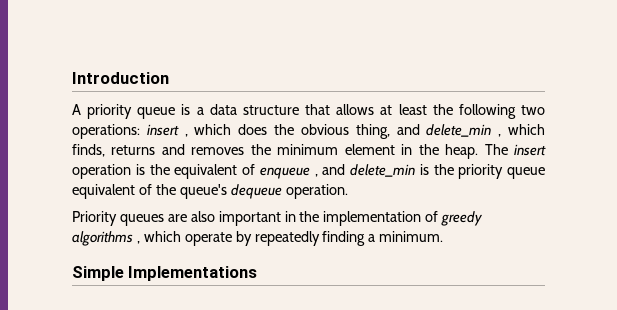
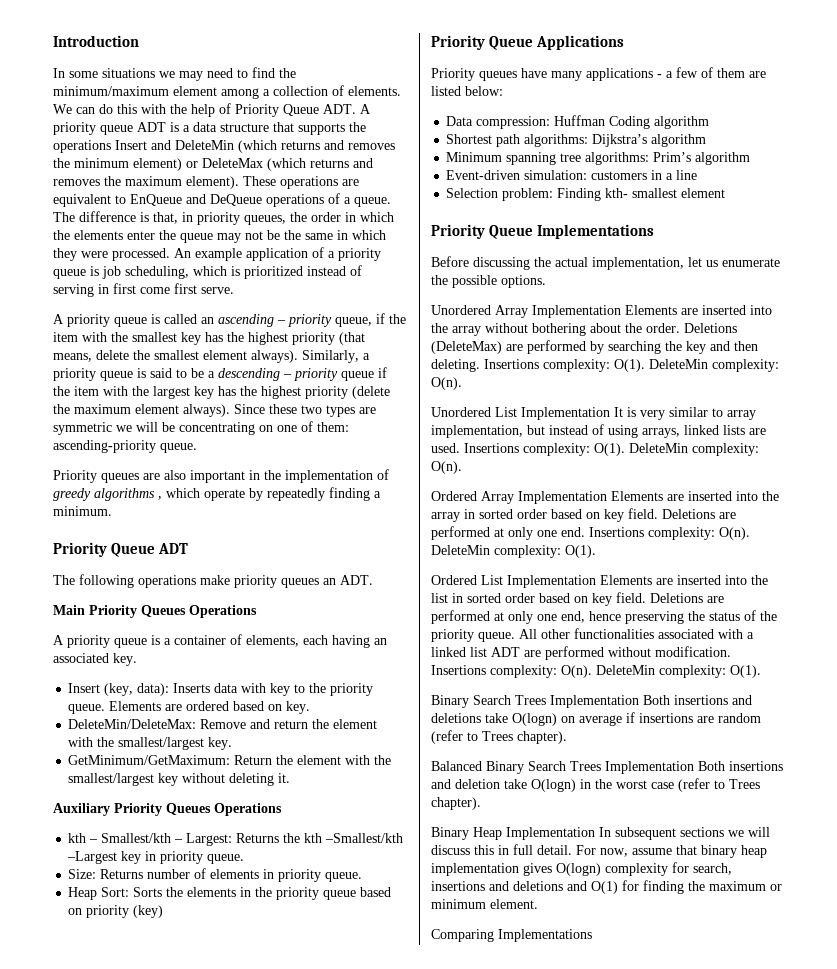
- A priority queue is a data structure that allows at least the following two operations: insert , which does the obvious thing, and delete_min , which finds, returns and removes the minimum element in the heap. The insert operation is the equivalent of enqueue , and delete_min is the priority queue equivalent of the queue's dequeue operation.
+ In some situations we may need to find the minimum/maximum element among a collection of elements. We can do this with the help of Priority Queue ADT. A priority queue ADT is a data structure that supports the operations Insert and DeleteMin (which returns and removes the minimum element) or DeleteMax (which returns and removes the maximum element). These operations are equivalent to EnQueue and DeQueue operations of a queue. The difference is that, in priority queues, the order in which the elements enter the queue may not be the same in which they were processed. An example application of a priority queue is job scheduling, which is prioritized instead of serving in first come first serve.
+ A priority queue is called an ascending – priority queue, if the item with the smallest key has the highest priority (that means, delete the smallest element always). Similarly, a priority queue is said to be a descending – priority queue if the item with the largest key has the highest priority (delete the maximum element always). Since these two types are symmetric we will be concentrating on one of them: ascending-priority queue.
- Simple Implementations
+ Priority Queue ADT
+ The following operations make priority queues an ADT.
+ Main Priority Queues Operations
+ A priority queue is a container of elements, each having an associated key.
+ Insert (key, data): Inserts data with key to the priority queue. Elements are ordered based on key.
+ DeleteMin/DeleteMax: Remove and return the element with the smallest/largest key.
+ GetMinimum/GetMaximum: Return the element with the smallest/largest key without deleting it.
+ Auxiliary Priority Queues Operations
+ kth – Smallest/kth – Largest: Returns the kth –Smallest/kth –Largest key in priority queue.
+ Size: Returns number of elements in priority queue.
+ Heap Sort: Sorts the elements in the priority queue based on priority (key)
+ Priority Queue Applications
+ Priority queues have many applications - a few of them are listed below:
+ Data compression: Huffman Coding algorithm
+ Shortest path algorithms: Dijkstra’s algorithm
+ Minimum spanning tree algorithms: Prim’s algorithm
+ Event-driven simulation: customers in a line
+ Selection problem: Finding kth- smallest element
+ Priority Queue Implementations
+ Before discussing the actual implementation, let us enumerate the possible options.
+ Unordered Array Implementation Elements are inserted into the array without bothering about the order. Deletions (DeleteMax) are performed by searching the key and then deleting. Insertions complexity: O(1). DeleteMin complexity: O(n).
+ Unordered List Implementation It is very similar to array implementation, but instead of using arrays, linked lists are used. Insertions complexity: O(1). DeleteMin complexity: O(n).
+ Ordered Array Implementation Elements are inserted into the array in sorted order based on key field. Deletions are performed at only one end. Insertions complexity: O(n). DeleteMin complexity: O(1).
+ Ordered List Implementation Elements are inserted into the list in sorted order based on key field. Deletions are performed at only one end, hence preserving the status of the priority queue. All other functionalities associated with a linked list ADT are performed without modification. Insertions complexity: O(n). DeleteMin complexity: O(1).
+ Binary Search Trees Implementation Both insertions and deletions take O(logn) on average if insertions are random (refer to Trees chapter).
+ Balanced Binary Search Trees Implementation Both insertions and deletion take O(logn) in the worst case (refer to Trees chapter).
+ Binary Heap Implementation In subsequent sections we will discuss this in full detail. For now, assume that binary heap implementation gives O(logn) complexity for search, insertions and deletions and O(1) for finding the maximum or minimum element.
+ Comparing Implementations

